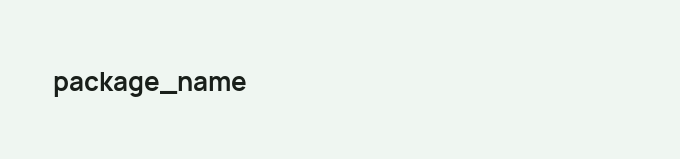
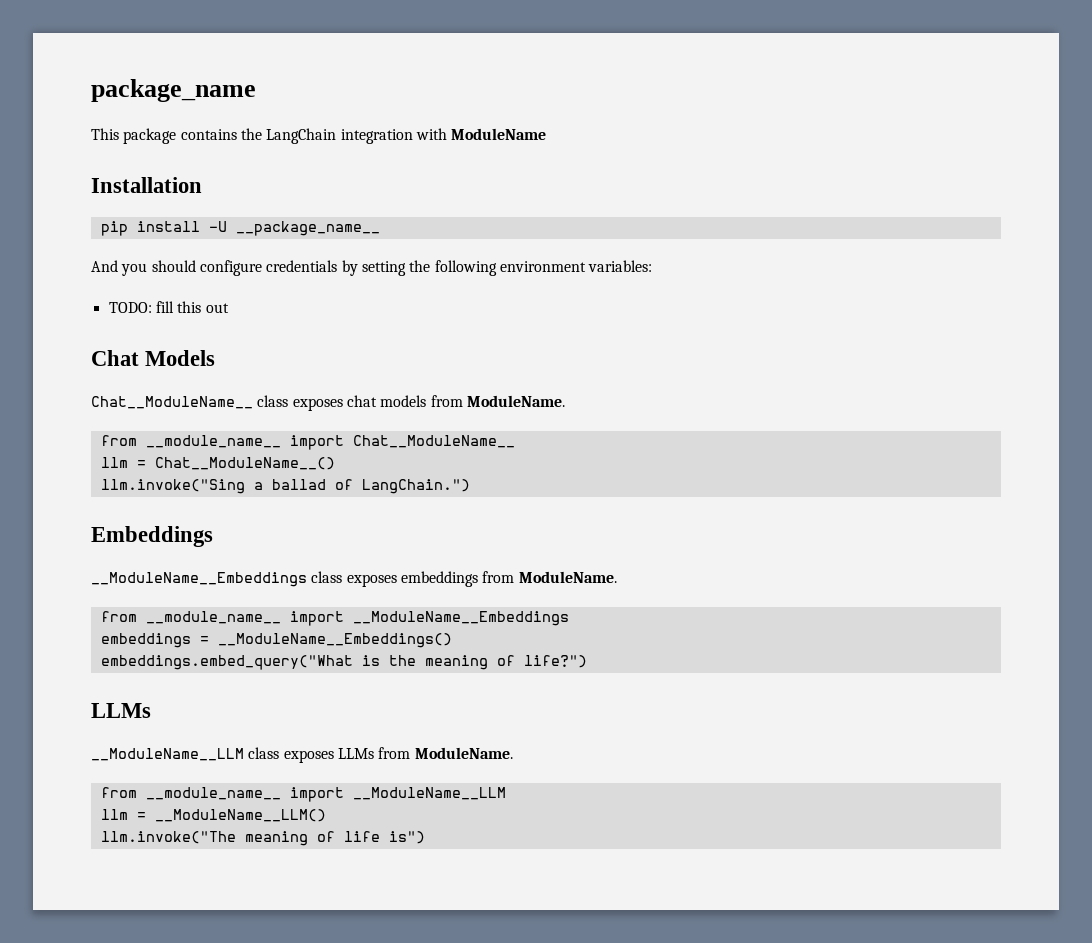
+ This package contains the LangChain integration with ModuleName
+ Installation
+ pip install -U __package_name__
+ And you should configure credentials by setting the following environment variables:
+ TODO: fill this out
+ Chat Models
+ Chat__ModuleName__ class exposes chat models from ModuleName.
+ from __module_name__ import Chat__ModuleName__
+ llm = Chat__ModuleName__()
+ llm.invoke("Sing a ballad of LangChain.")
+ Embeddings
+ __ModuleName__Embeddings class exposes embeddings from ModuleName.
+ from __module_name__ import __ModuleName__Embeddings
+ embeddings = __ModuleName__Embeddings()
+ embeddings.embed_query("What is the meaning of life?")
+ LLMs
+ __ModuleName__LLM class exposes LLMs from ModuleName.
+ from __module_name__ import __ModuleName__LLM
+ llm = __ModuleName__LLM()
+ llm.invoke("The meaning of life is")

